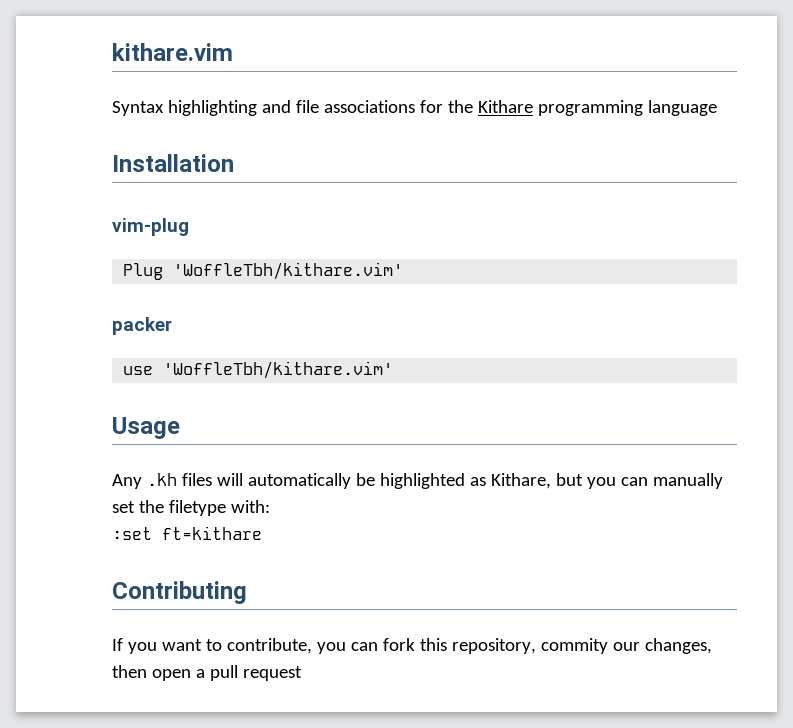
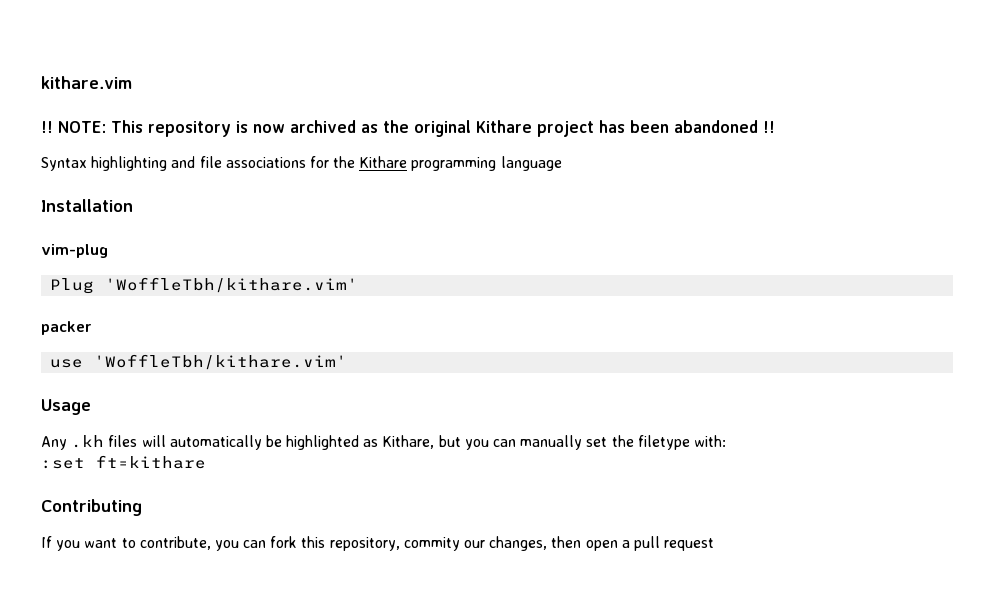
+ !! NOTE: This repository is now archived as the original Kithare project has been abandoned !!

